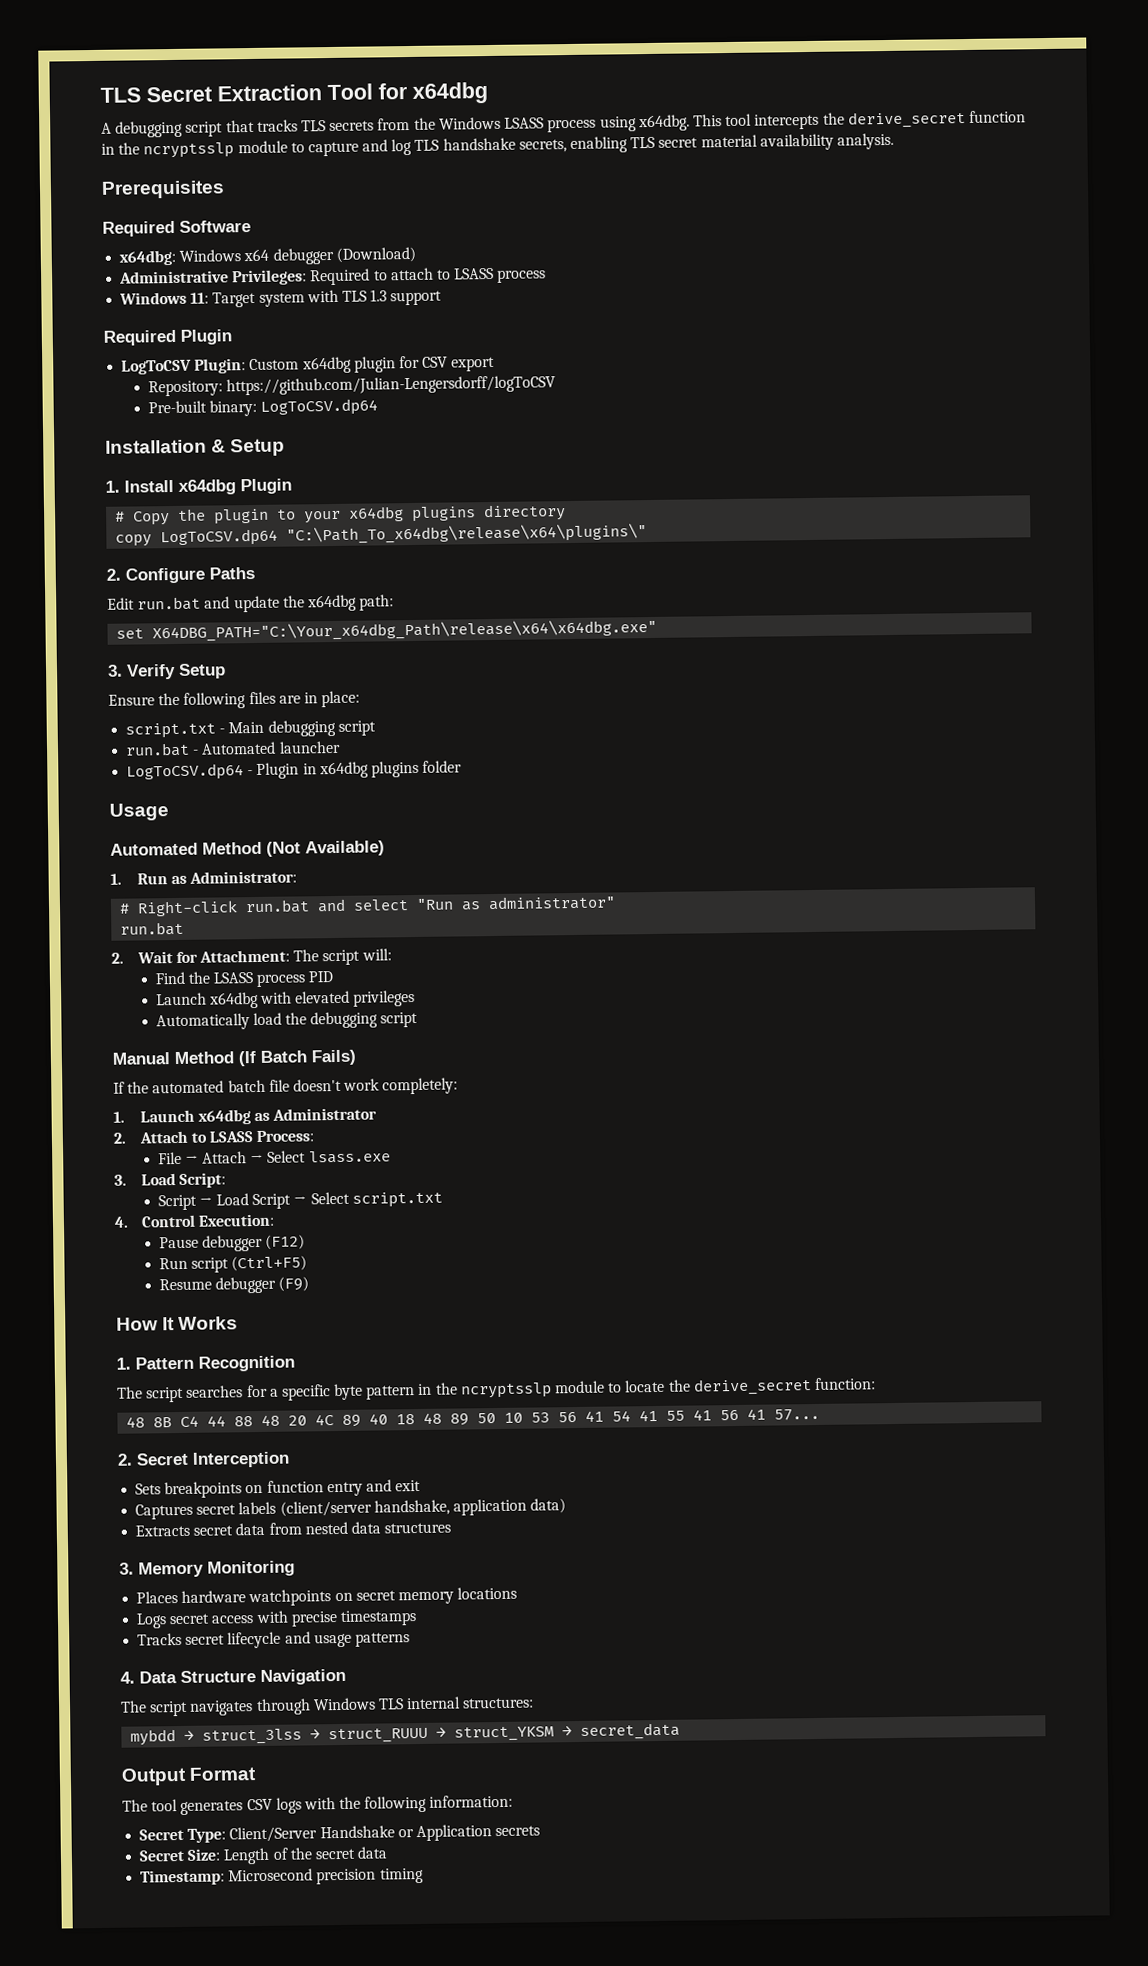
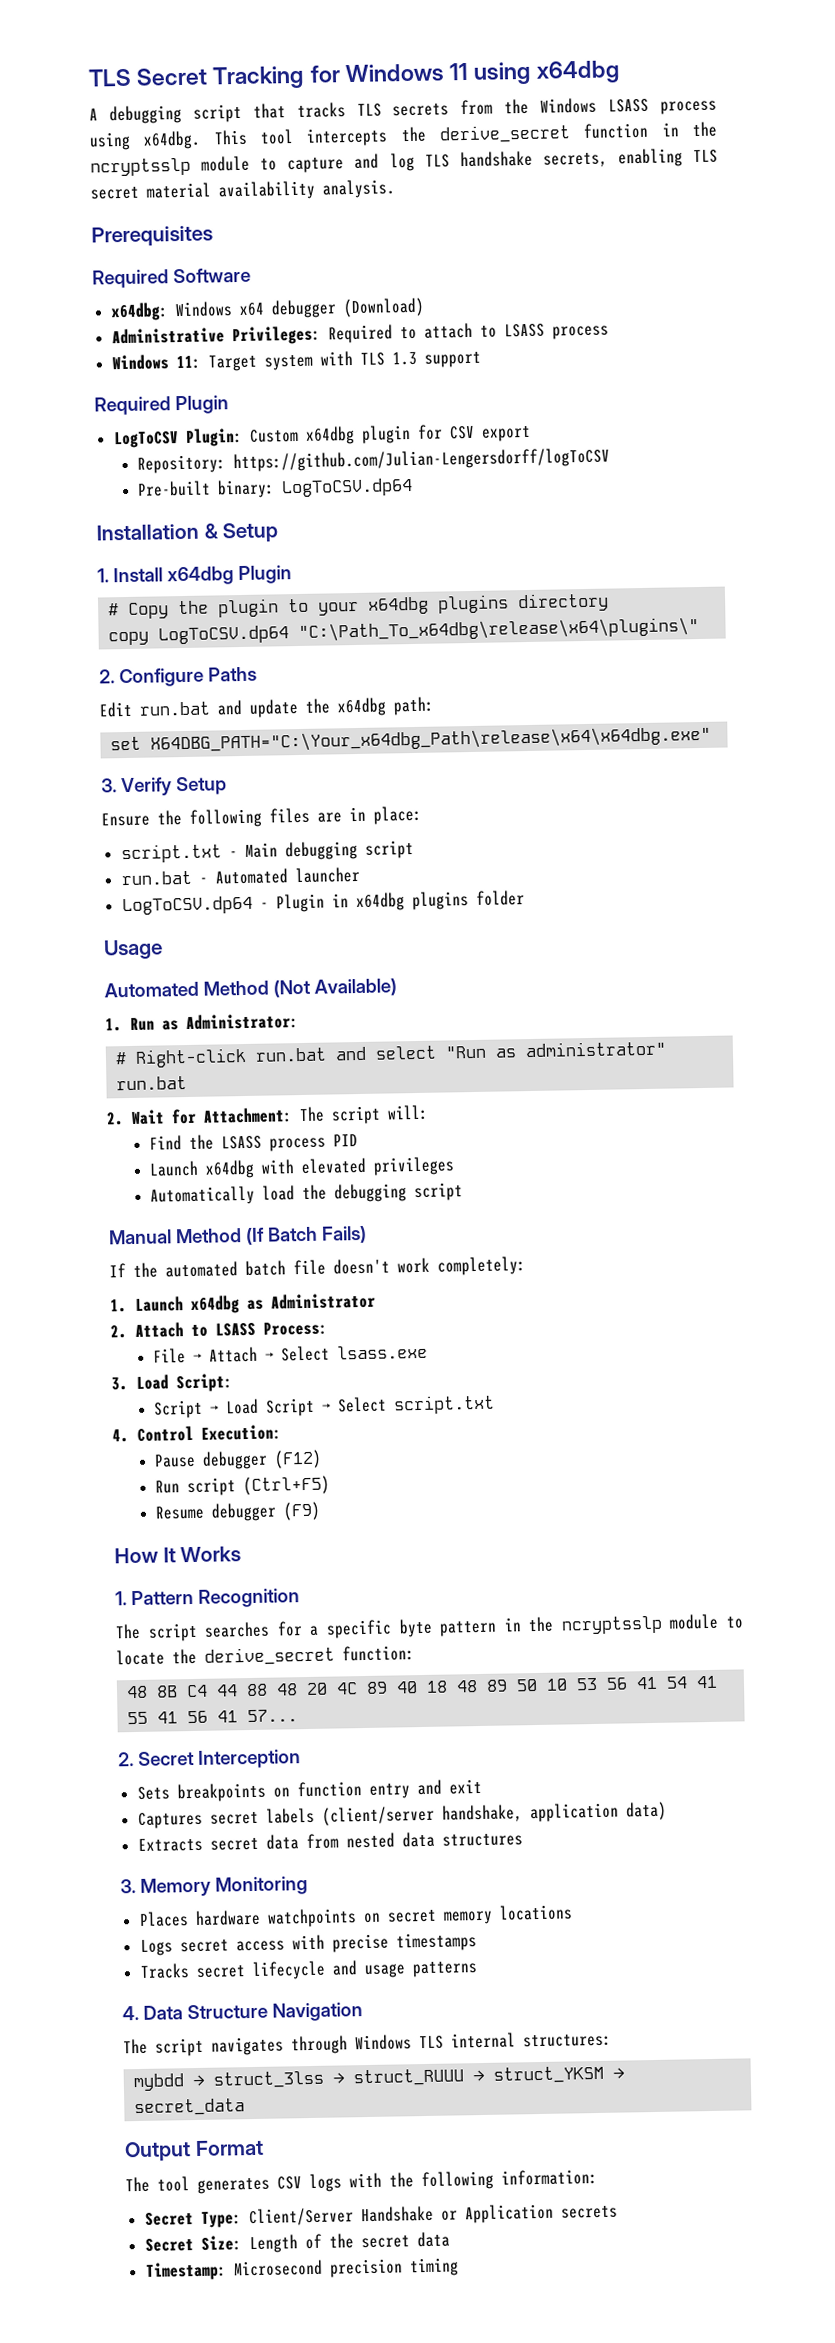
- TLS Secret Extraction Tool for x64dbg
+ TLS Secret Tracking for Windows 11 using x64dbg

